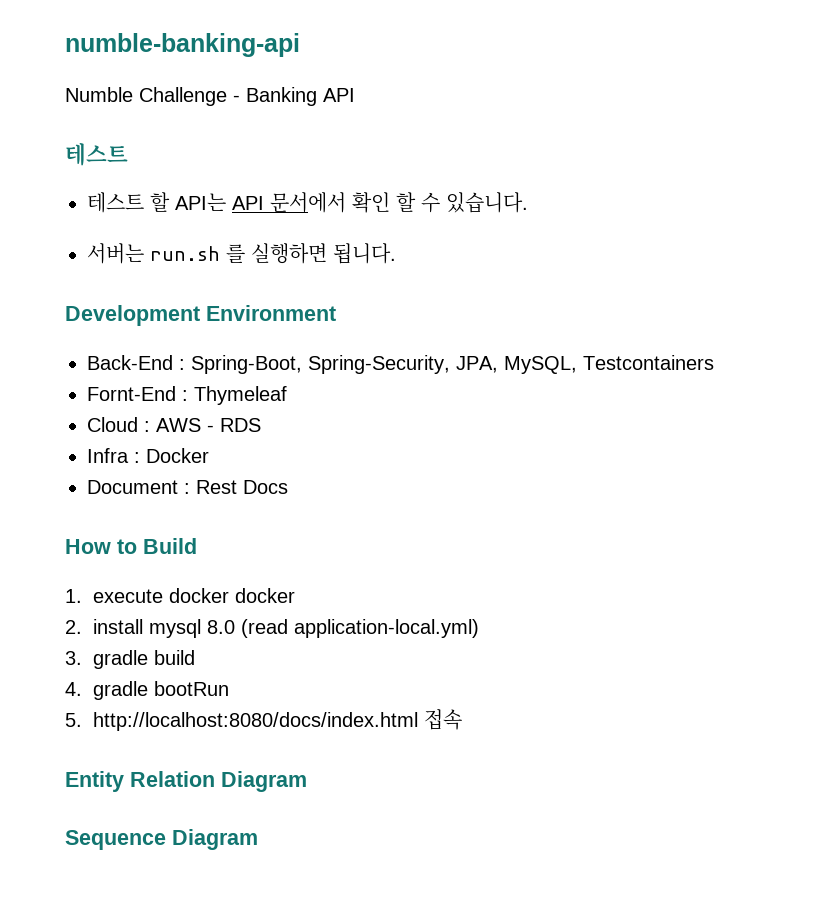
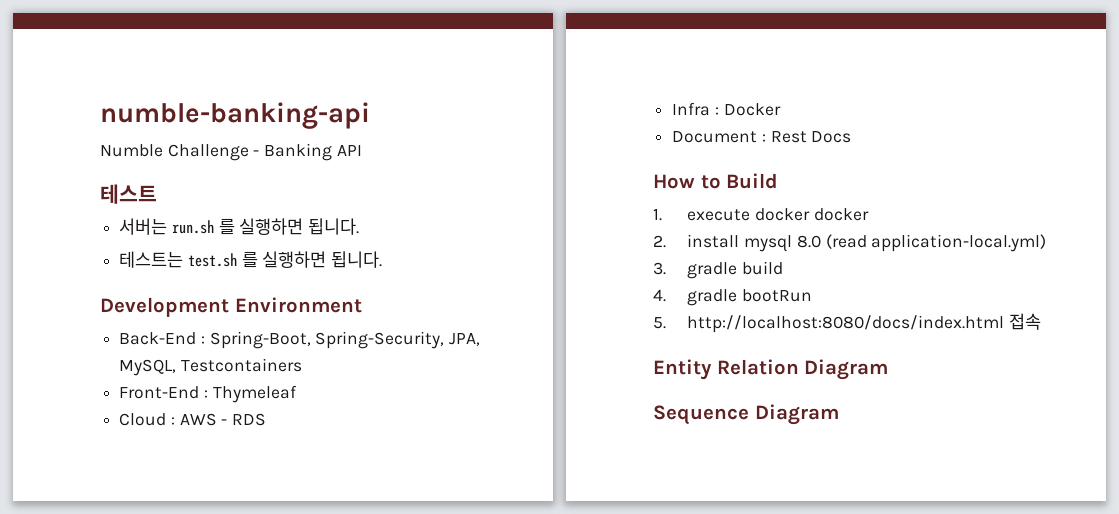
- 테스트 할 API는 API 문서에서 확인 할 수 있습니다.
+ 테스트는 test.sh 를 실행하면 됩니다.
- Fornt-End : Thymeleaf
+ Front-End : Thymeleaf

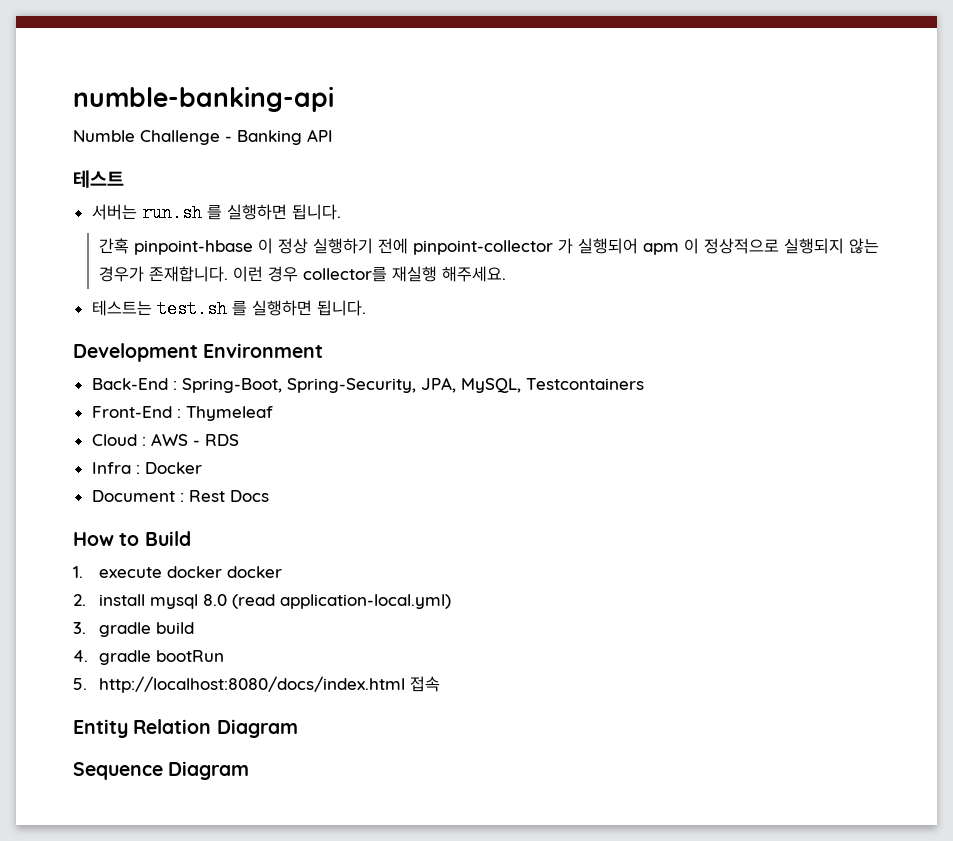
+ 간혹 pinpoint-hbase 이 정상 실행하기 전에 pinpoint-collector 가 실행되어 apm 이 정상적으로 실행되지 않는 경우가 존재합니다. 이런 경우 collector를 재실행 해주세요.

